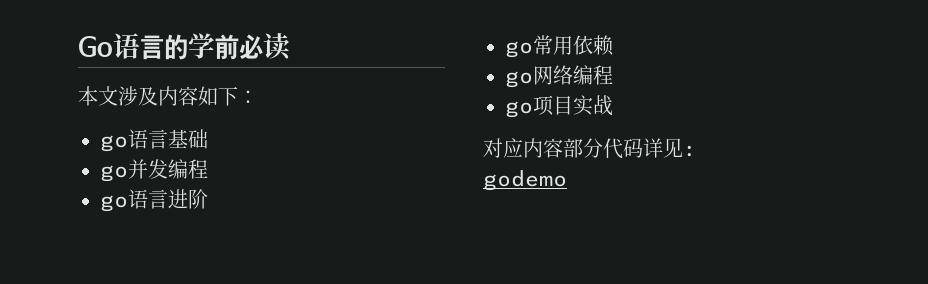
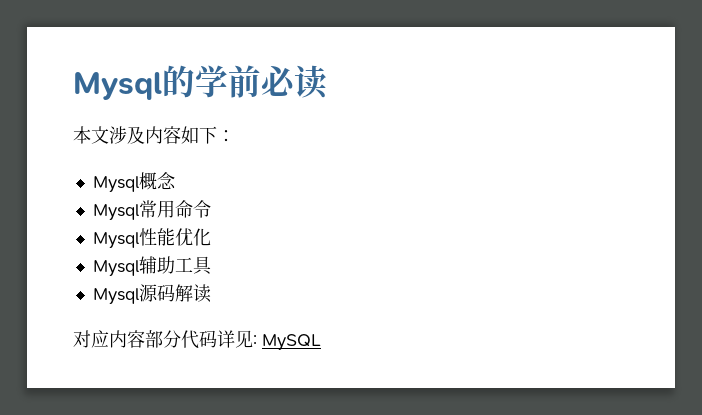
- Go语言的学前必读
+ Mysql的学前必读
- go语言基础
- go并发编程
- go语言进阶
- go常用依赖
- go网络编程
- go项目实战
+ Mysql概念
+ Mysql常用命令
+ Mysql性能优化
+ Mysql辅助工具
+ Mysql源码解读
- 对应内容部分代码详见:
- godemo
+ 对应内容部分代码详见: MySQL

